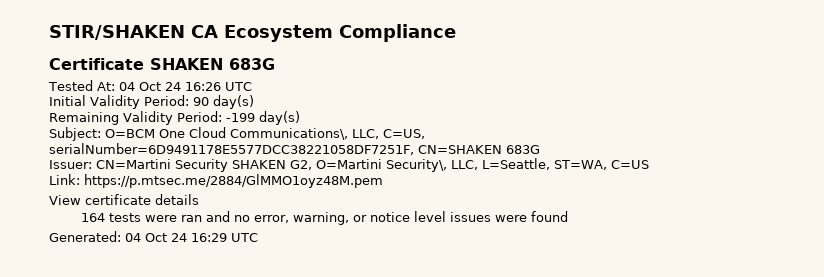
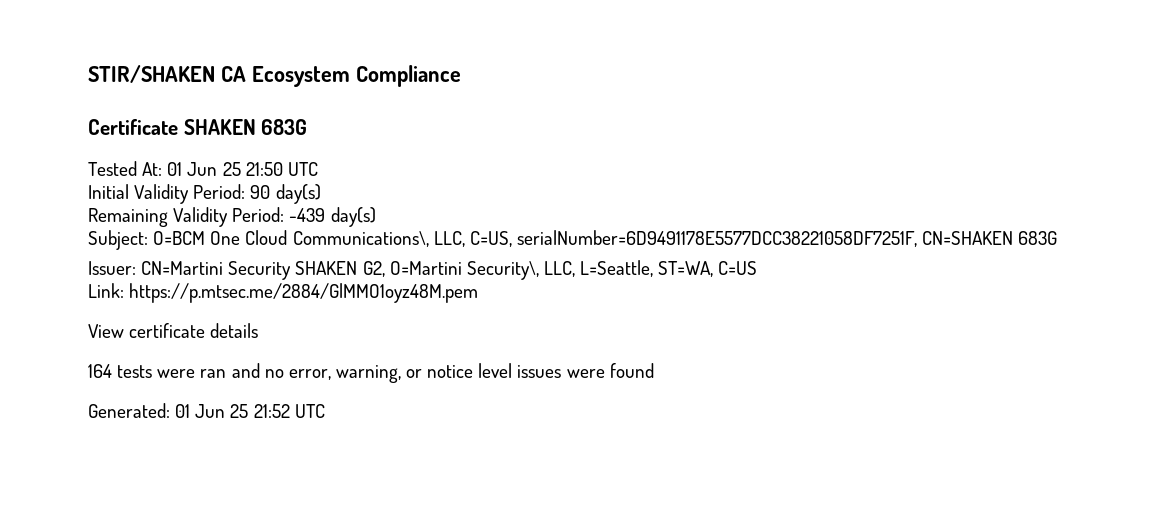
- Tested At: 04 Oct 24 16:26 UTC
+ Tested At: 01 Jun 25 21:50 UTC
- Remaining Validity Period: -199 day(s)
+ Remaining Validity Period: -439 day(s)
- Generated: 04 Oct 24 16:29 UTC
+ Generated: 01 Jun 25 21:52 UTC

